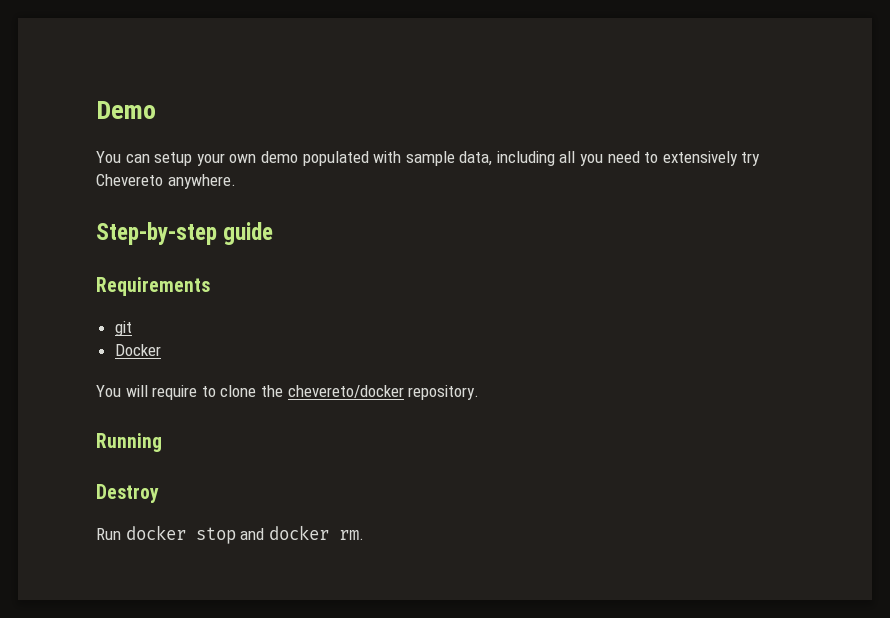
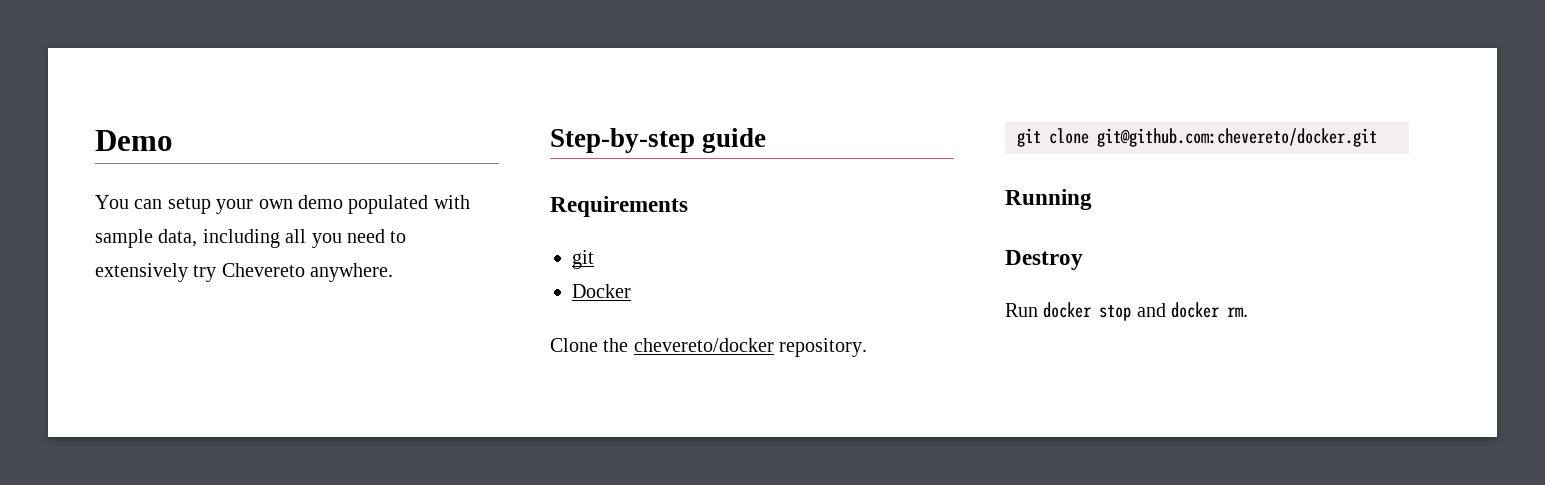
- You will require to clone the chevereto/docker repository.
+ Clone the chevereto/docker repository.
+ git clone git@github.com:chevereto/docker.git

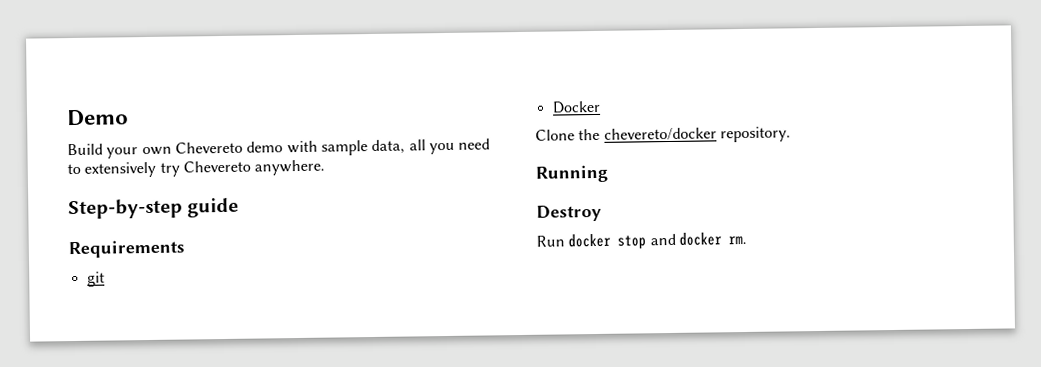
- You can setup your own demo populated with sample data, including all you need to extensively try Chevereto anywhere.
+ Build your own Chevereto demo with sample data, all you need to extensively try Chevereto anywhere.
- git clone git@github.com:chevereto/docker.git

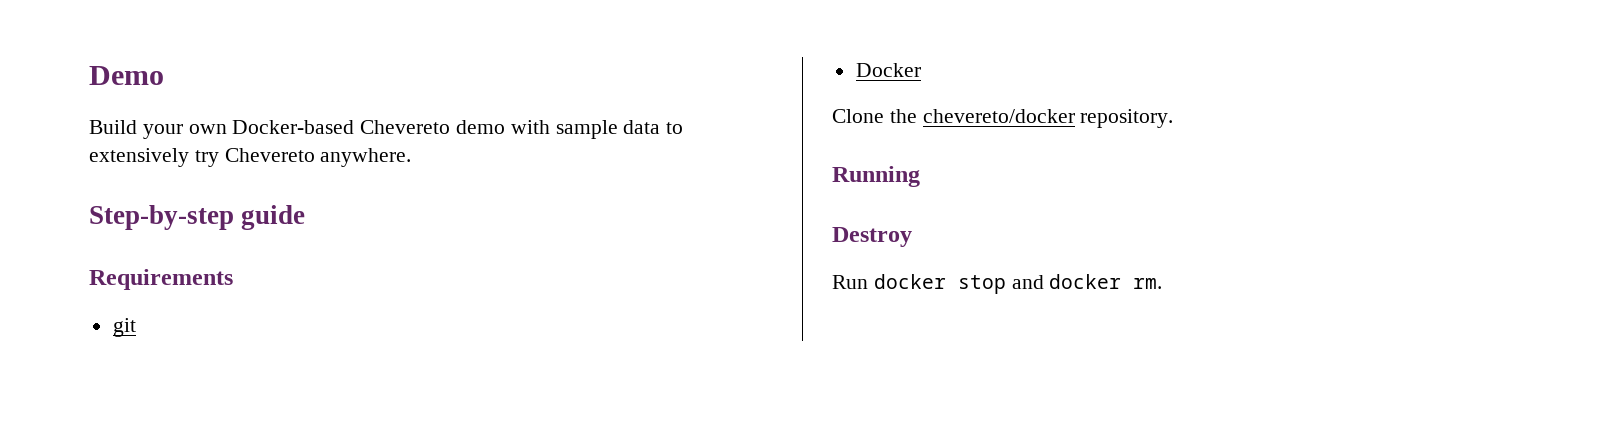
- Build your own Chevereto demo with sample data, all you need to extensively try Chevereto anywhere.
+ Build your own Docker-based Chevereto demo with sample data to extensively try Chevereto anywhere.

